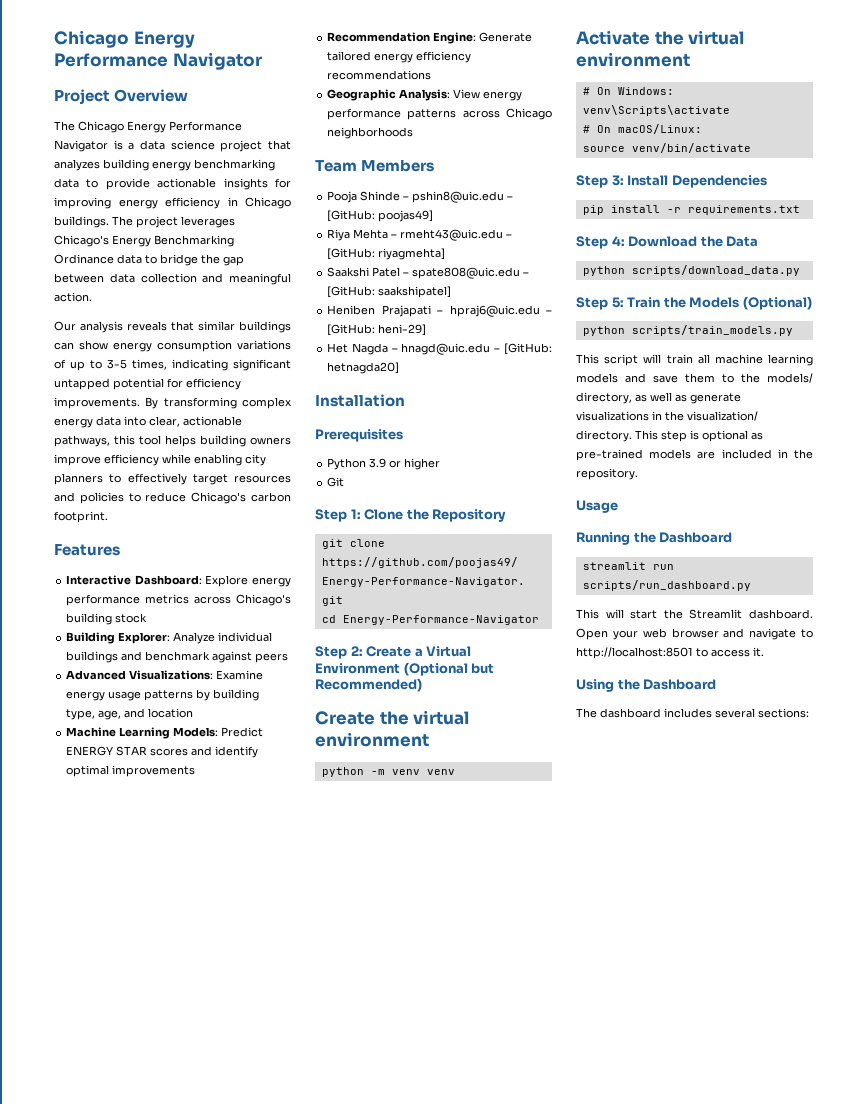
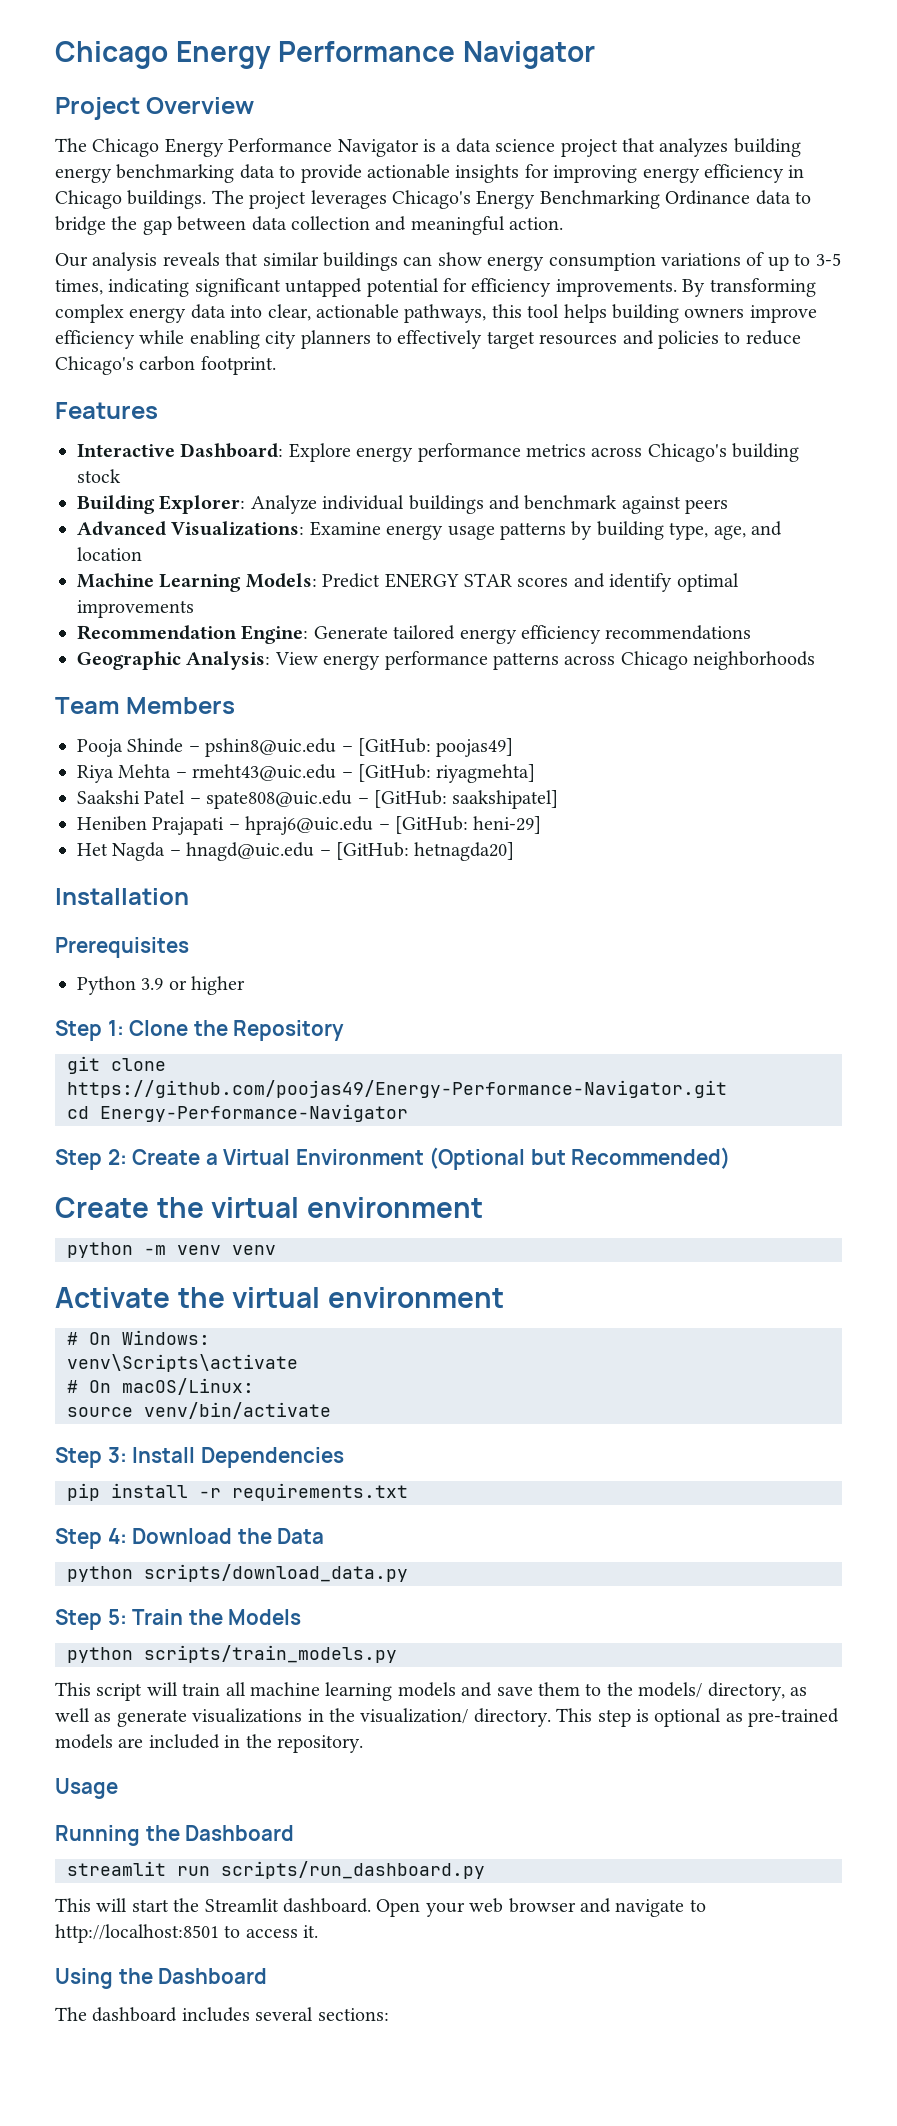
- Git
- Step 5: Train the Models (Optional)
+ Step 5: Train the Models

